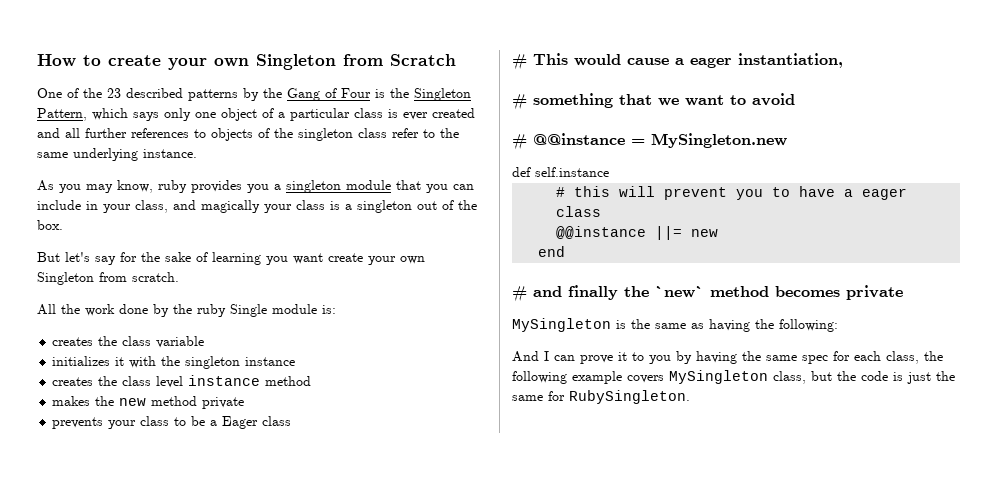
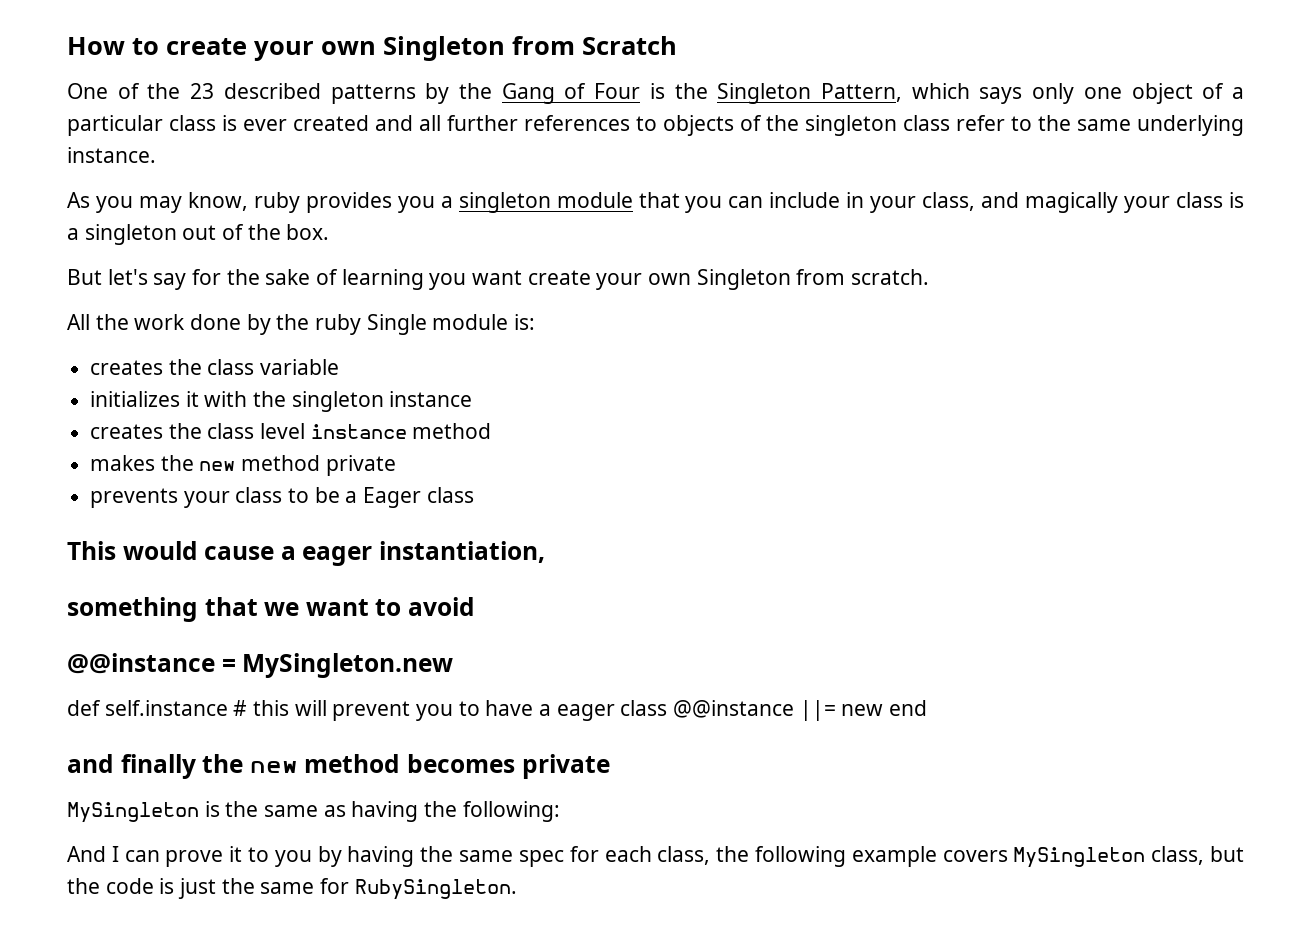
- # This would cause a eager instantiation,
+ This would cause a eager instantiation,
- # something that we want to avoid
+ something that we want to avoid
- # @@instance = MySingleton.new
+ @@instance = MySingleton.new
- def self.instance
- # this will prevent you to have a eager class
- @@instance ||= new
- end
+ def self.instance # this will prevent you to have a eager class @@instance ||= new end
- # and finally the `new` method becomes private
+ and finally the new method becomes private

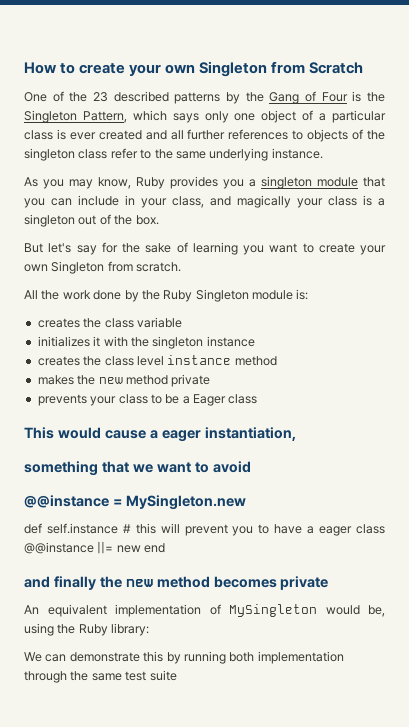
- As you may know, ruby provides you a singleton module that you can include in your class, and magically your class is a singleton out of the box.
+ As you may know, Ruby provides you a singleton module that you can include in your class, and magically your class is a singleton out of the box.
- But let's say for the sake of learning you want create your own Singleton from scratch.
+ But let's say for the sake of learning you want to create your own Singleton from scratch.
- All the work done by the ruby Single module is:
+ All the work done by the Ruby Singleton module is:
- MySingleton is the same as having the following:
- And I can prove it to you by having the same spec for each class, the following example covers MySingleton class, but the code is just the same for RubySingleton.
+ An equivalent implementation of MySingleton would be, using the Ruby library:
+ We can demonstrate this by running both implementation through the same test suite

